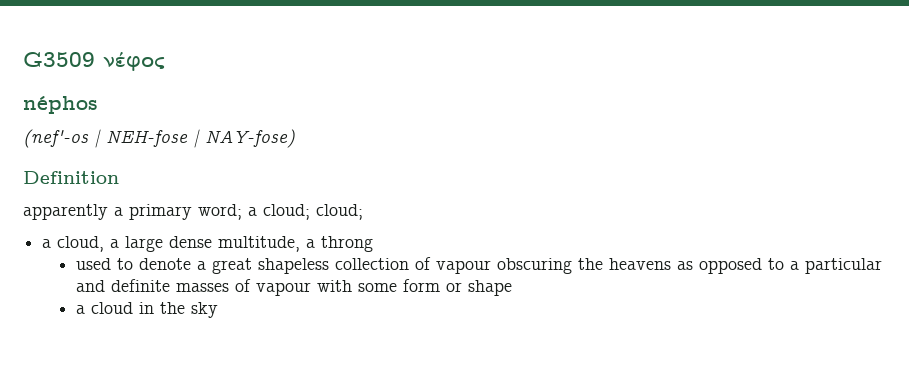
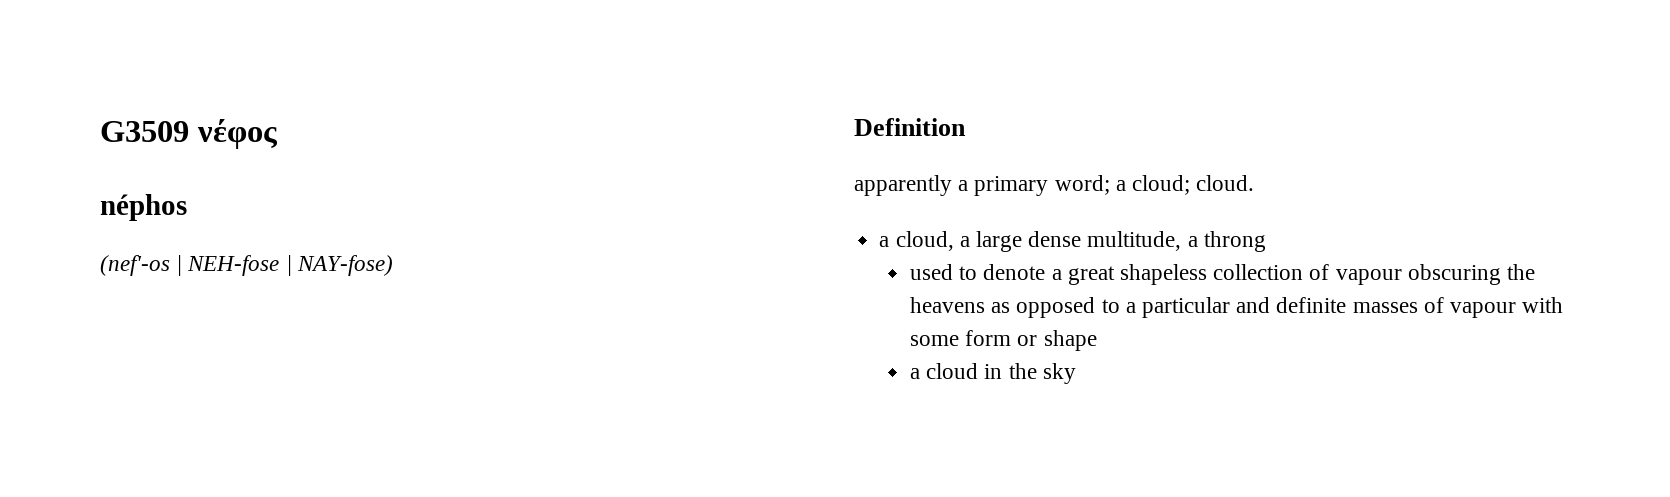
- apparently a primary word; a cloud; cloud;
+ apparently a primary word; a cloud; cloud.

